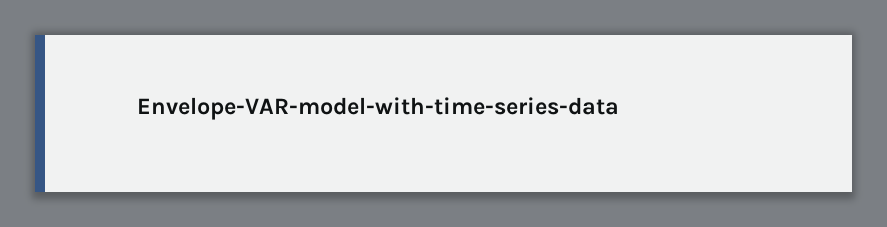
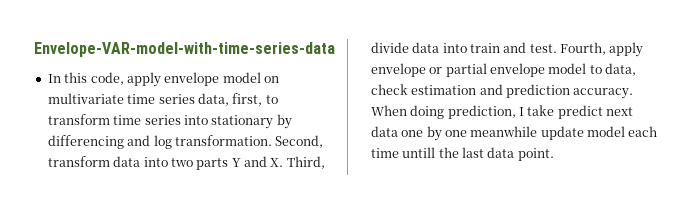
+ In this code, apply envelope model on multivariate time series data, first, to transform time series into stationary by differencing and log transformation. Second, transform data into two parts Y and X. Third, divide data into train and test. Fourth, apply envelope or partial envelope model to data, check estimation and prediction accuracy. When doing prediction, I take predict next data one by one meanwhile update model each time untill the last data point.

